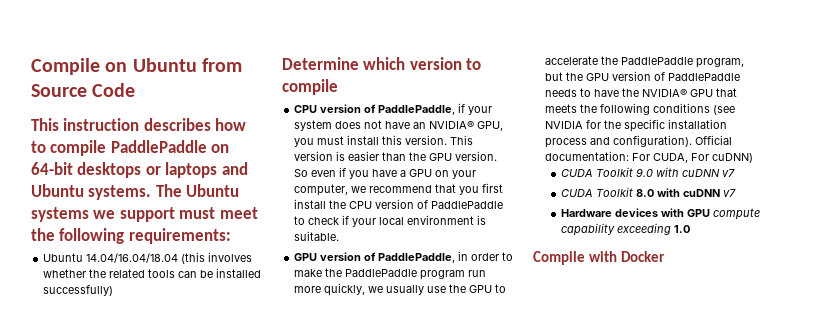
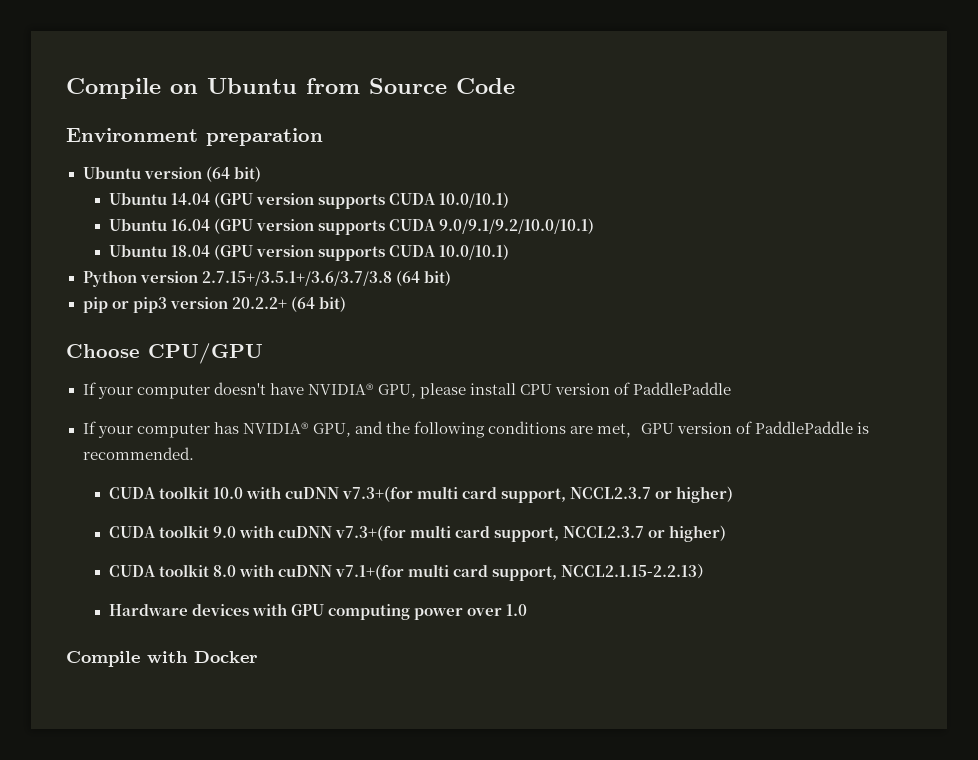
- This instruction describes how to compile PaddlePaddle on 64-bit desktops or laptops and Ubuntu systems. The Ubuntu systems we support must meet the following requirements:
- Ubuntu 14.04/16.04/18.04 (this involves whether the related tools can be installed successfully)
- Determine which version to compile
- CPU version of PaddlePaddle, if your system does not have an NVIDIA® GPU, you must install this version. This version is easier than the GPU version. So even if you have a GPU on your computer, we recommend that you first install the CPU version of PaddlePaddle to check if your local environment is suitable.
- GPU version of PaddlePaddle, in order to make the PaddlePaddle program run more quickly, we usually use the GPU to accelerate the PaddlePaddle program, but the GPU version of PaddlePaddle needs to have the NVIDIA® GPU that meets the following conditions (see NVIDIA for the specific installation process and configuration). Official documentation: For CUDA, For cuDNN)
- CUDA Toolkit 9.0 with cuDNN v7
- CUDA Toolkit 8.0 with cuDNN v7
+ Environment preparation
+ Ubuntu version (64 bit)
+ Ubuntu 14.04 (GPU version supports CUDA 10.0/10.1)
+ Ubuntu 16.04 (GPU version supports CUDA 9.0/9.1/9.2/10.0/10.1)
+ Ubuntu 18.04 (GPU version supports CUDA 10.0/10.1)
+ Python version 2.7.15+/3.5.1+/3.6/3.7/3.8 (64 bit)
+ pip or pip3 version 20.2.2+ (64 bit)
+ Choose CPU/GPU
+ If your computer doesn't have NVIDIA® GPU, please install CPU version of PaddlePaddle
+ If your computer has NVIDIA® GPU, and the following conditions are met，GPU version of PaddlePaddle is recommended.
+ CUDA toolkit 10.0 with cuDNN v7.3+(for multi card support, NCCL2.3.7 or higher)
+ CUDA toolkit 9.0 with cuDNN v7.3+(for multi card support, NCCL2.3.7 or higher)
+ CUDA toolkit 8.0 with cuDNN v7.1+(for multi card support, NCCL2.1.15-2.2.13）
- Hardware devices with GPU compute capability exceeding 1.0
+ Hardware devices with GPU computing power over 1.0

